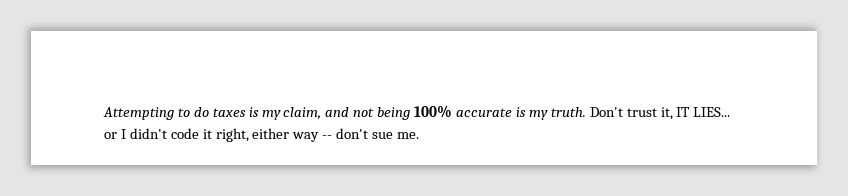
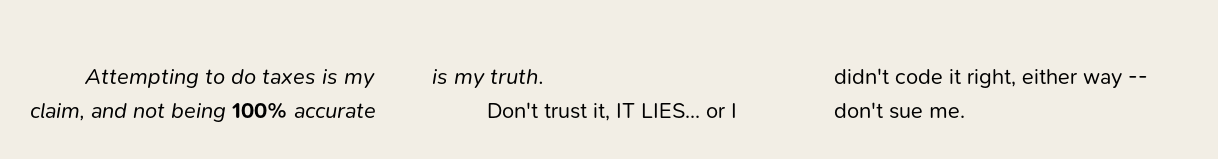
- Attempting to do taxes is my claim, and not being 100% accurate is my truth. Don't trust it, IT LIES... or I didn't code it right, either way -- don't sue me.
+ Attempting to do taxes is my claim, and not being 100% accurate is my truth.
+ Don't trust it, IT LIES... or I didn't code it right, either way -- don't sue me.

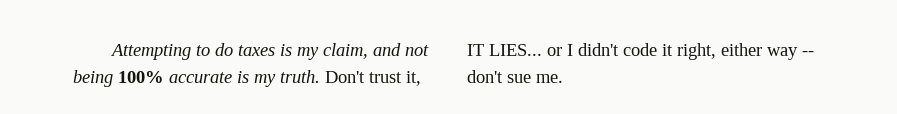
- Attempting to do taxes is my claim, and not being 100% accurate is my truth.
- Don't trust it, IT LIES... or I didn't code it right, either way -- don't sue me.
+ Attempting to do taxes is my claim, and not being 100% accurate is my truth. Don't trust it, IT LIES... or I didn't code it right, either way -- don't sue me.

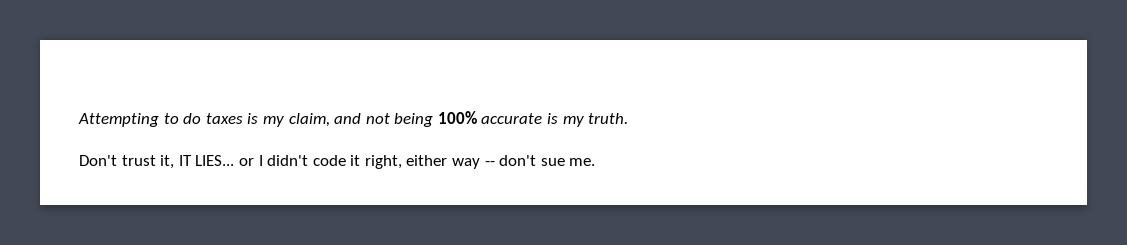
- Attempting to do taxes is my claim, and not being 100% accurate is my truth. Don't trust it, IT LIES... or I didn't code it right, either way -- don't sue me.
+ Attempting to do taxes is my claim, and not being 100% accurate is my truth.
+ Don't trust it, IT LIES... or I didn't code it right, either way -- don't sue me.

